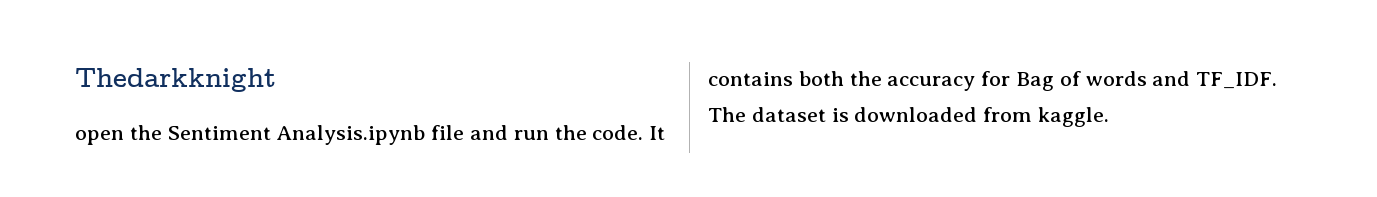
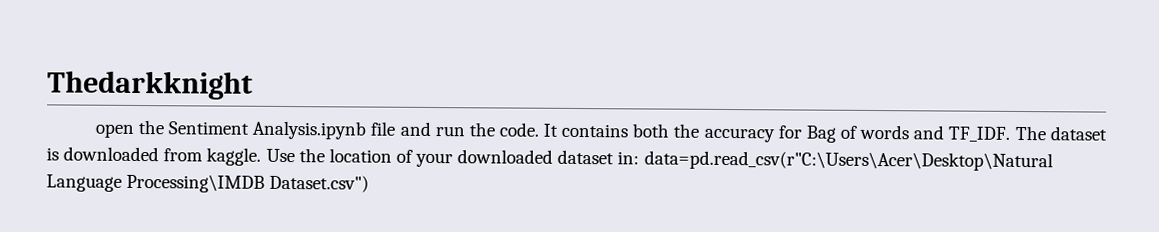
+ Use the location of your downloaded dataset in: data=pd.read_csv(r"C:\Users\Acer\Desktop\Natural Language Processing\IMDB Dataset.csv")

